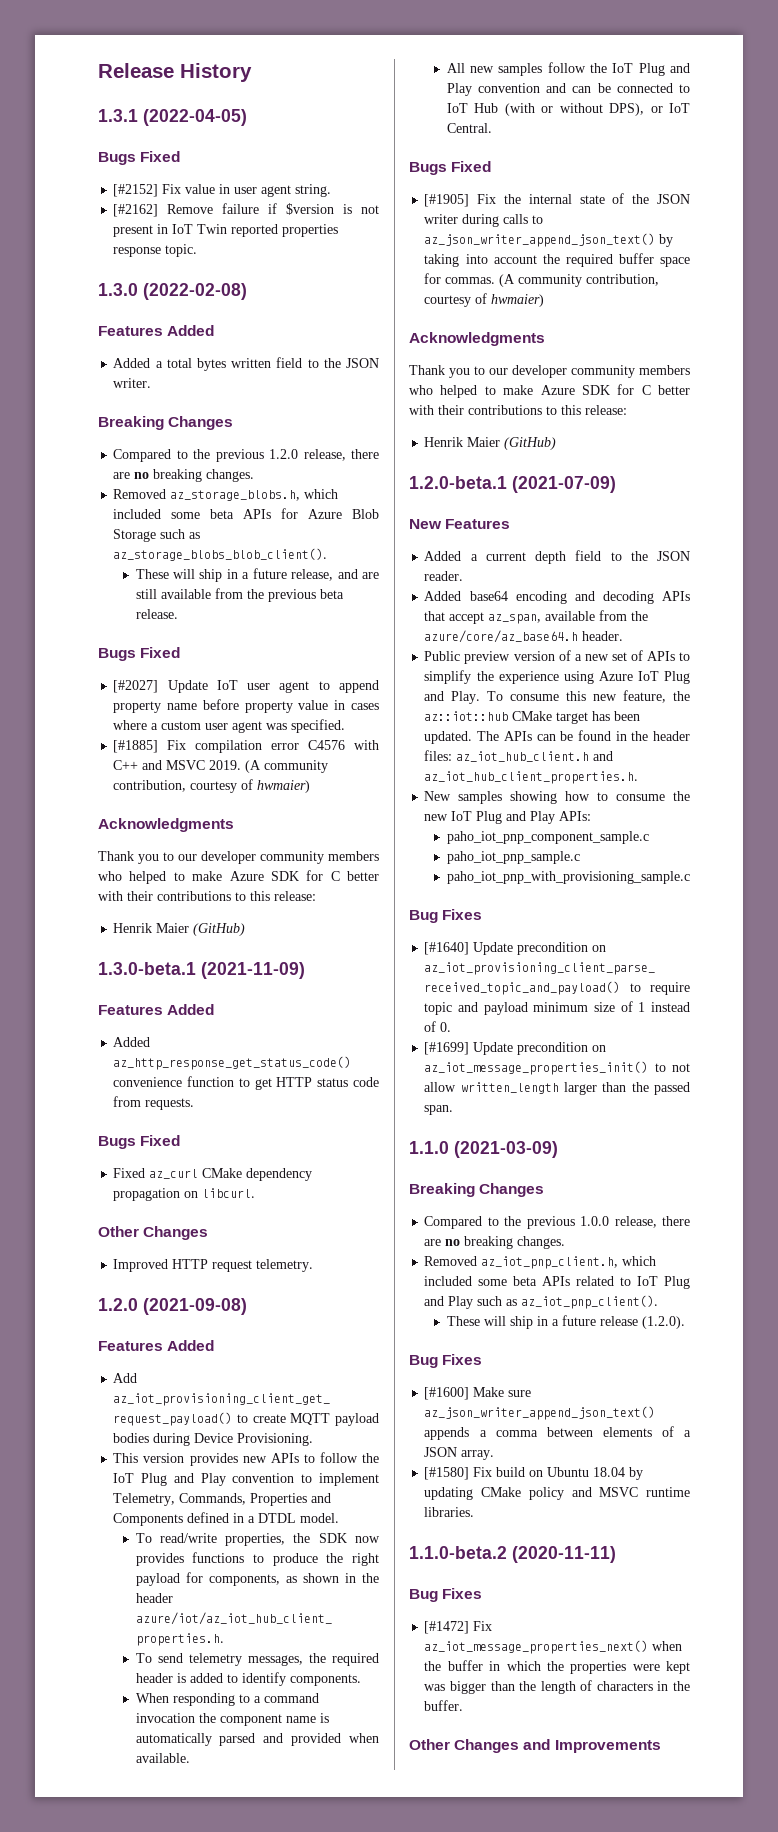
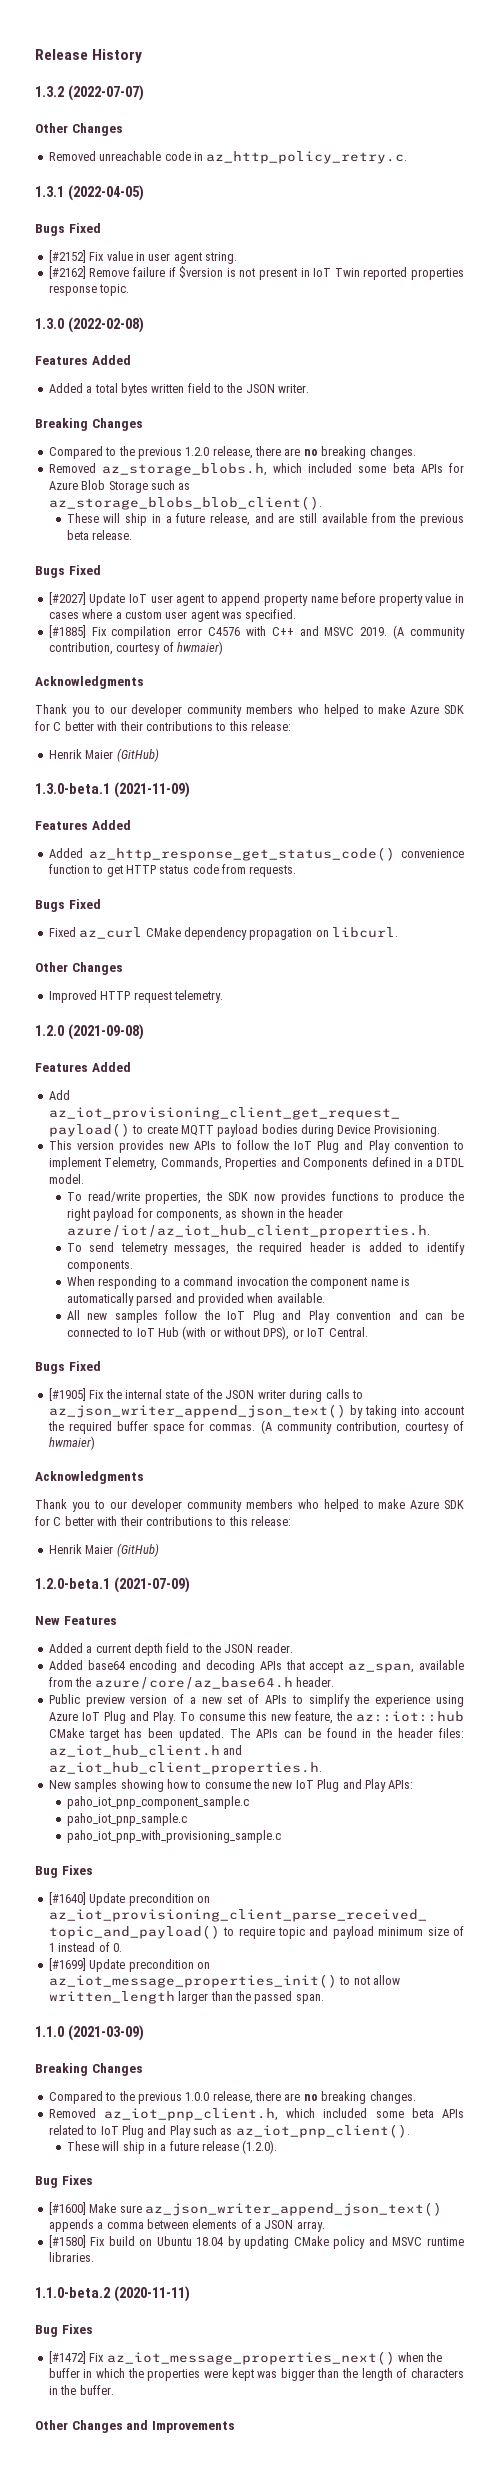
+ 1.3.2 (2022-07-07)
+ Other Changes
+ Removed unreachable code in az_http_policy_retry.c.

